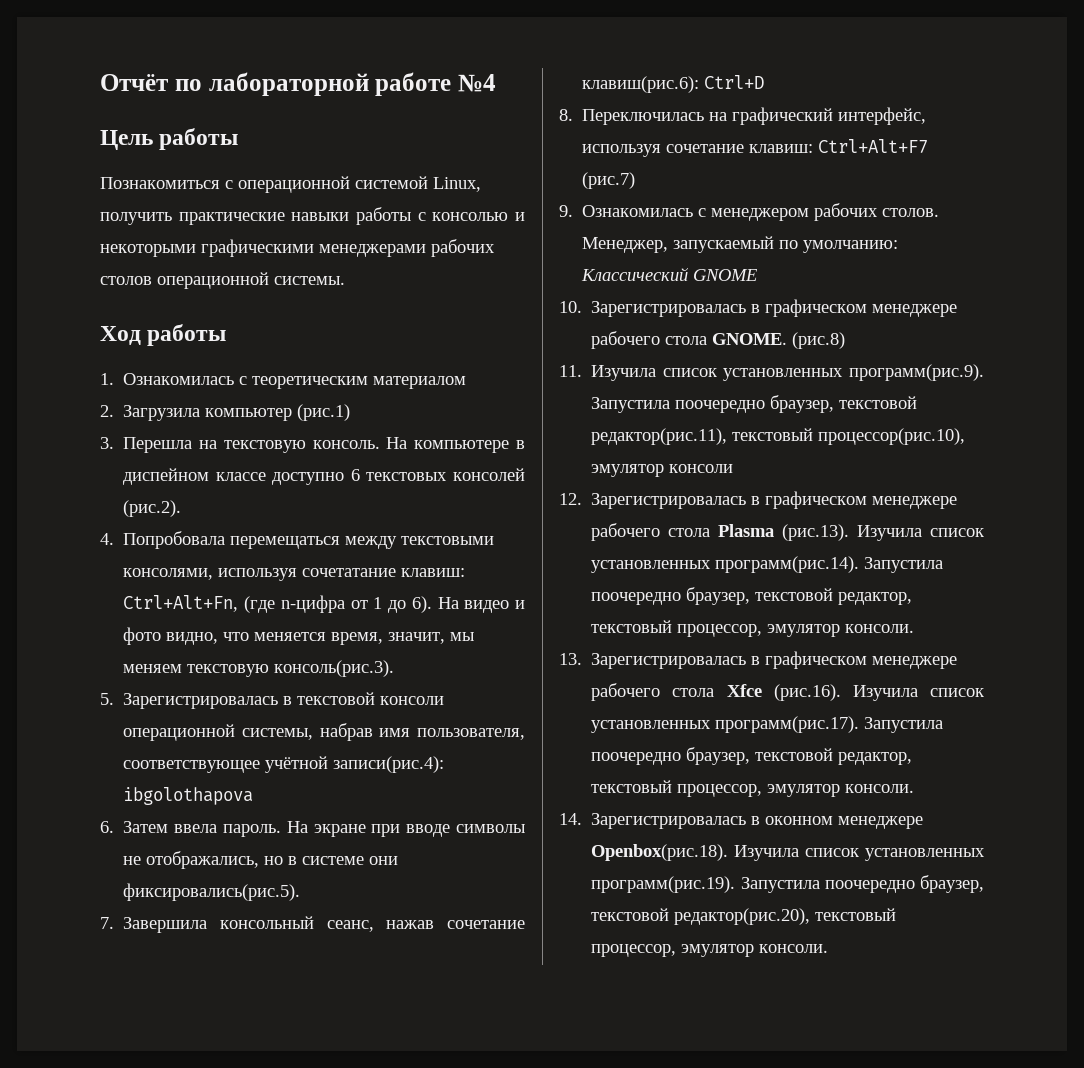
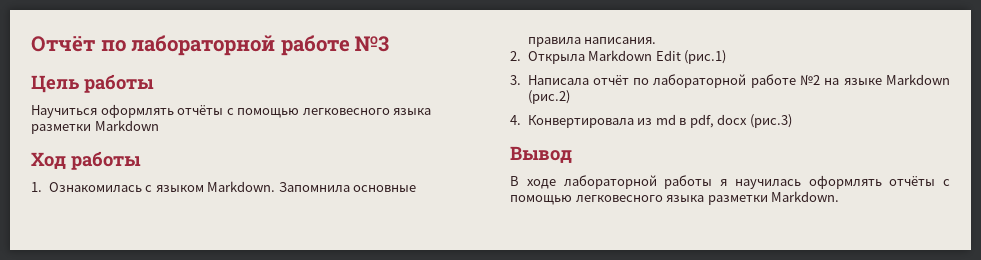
- Отчёт по лабораторной работе №4
+ Отчёт по лабораторной работе №3
- Познакомиться с операционной системой Linux, получить практические навыки работы с консолью и некоторыми графическими менеджерами рабочих столов операционной системы.
+ Научиться оформлять отчёты с помощью легковесного языка разметки Markdown
- 1. Ознакомилась с теоретическим материалом
- 2. Загрузила компьютер (рис.1)
- 3. Перешла на текстовую консоль. На компьютере в диспейном классе доступно 6 текстовых консолей (рис.2).
- 4. Попробовала перемещаться между текстовыми консолями, используя сочетатание клавиш: Ctrl+Alt+Fn, (где n-цифра от 1 до 6). На видео и фото видно, что меняется время, значит, мы меняем текстовую консоль(рис.3).
- 5. Зарегистрировалась в текстовой консоли операционной системы, набрав имя пользователя, соответствующее учётной записи(рис.4): ibgolothapova
- 6. Затем ввела пароль. На экране при вводе символы не отображались, но в системе они фиксировались(рис.5).
- 7. Завершила консольный сеанс, нажав сочетание клавиш(рис.6): Ctrl+D
- 8. Переключилась на графический интерфейс, используя сочетание клавиш: Ctrl+Alt+F7 (рис.7)
- 9. Ознакомилась с менеджером рабочих столов. Менеджер, запускаемый по умолчанию: Классический GNOME
- 10. Зарегистрировалась в графическом менеджере рабочего стола GNOME. (рис.8)
- 11. Изучила список установленных программ(рис.9). Запустила поочередно браузер, текстовой редактор(рис.11), текстовый процессор(рис.10), эмулятор консоли
- 12. Зарегистрировалась в графическом менеджере рабочего стола Plasma (рис.13). Изучила список установленных программ(рис.14). Запустила поочередно браузер, текстовой редактор, текстовый процессор, эмулятор консоли.
- 13. Зарегистрировалась в графическом менеджере рабочего стола Xfce (рис.16). Изучила список установленных программ(рис.17). Запустила поочередно браузер, текстовой редактор, текстовый процессор, эмулятор консоли.
- 14. Зарегистрировалась в оконном менеджере Openbox(рис.18). Изучила список установленных программ(рис.19). Запустила поочередно браузер, текстовой редактор(рис.20), текстовый процессор, эмулятор консоли.
+ 1. Ознакомилась с языком Markdown. Запомнила основные правила написания.
+ 2. Открыла Markdown Edit (рис.1)
+ 3. Написала отчёт по лабораторной работе №2 на языке Markdown (рис.2)
+ 4. Конвертировала из md в pdf, docx (рис.3)
+ Вывод
+ В ходе лабораторной работы я научилась оформлять отчёты с помощью легковесного языка разметки Markdown.

